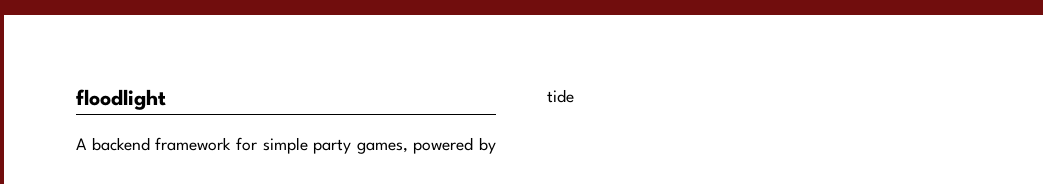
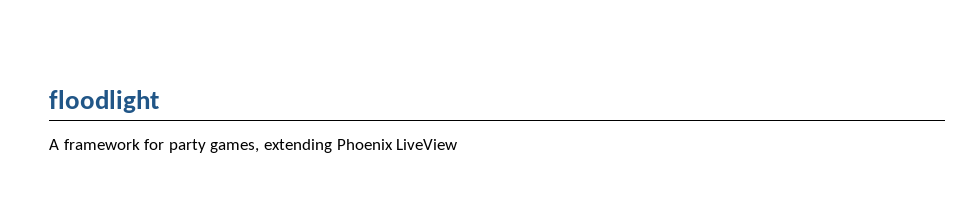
- A backend framework for simple party games, powered by tide
+ A framework for party games, extending Phoenix LiveView

